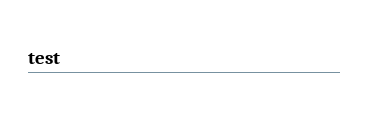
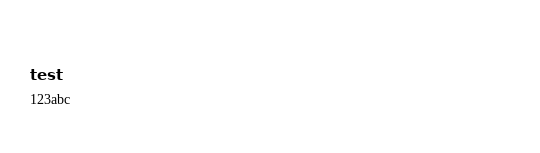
+ 123abc

